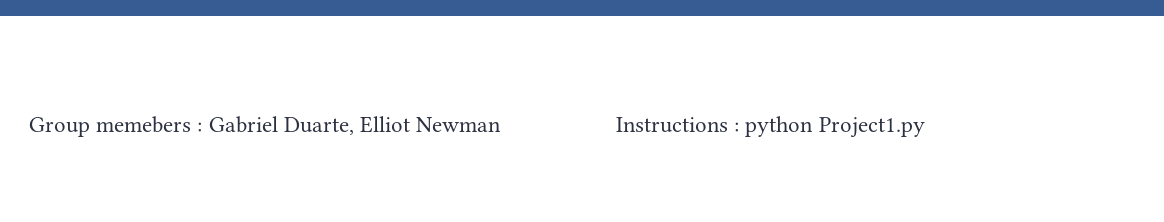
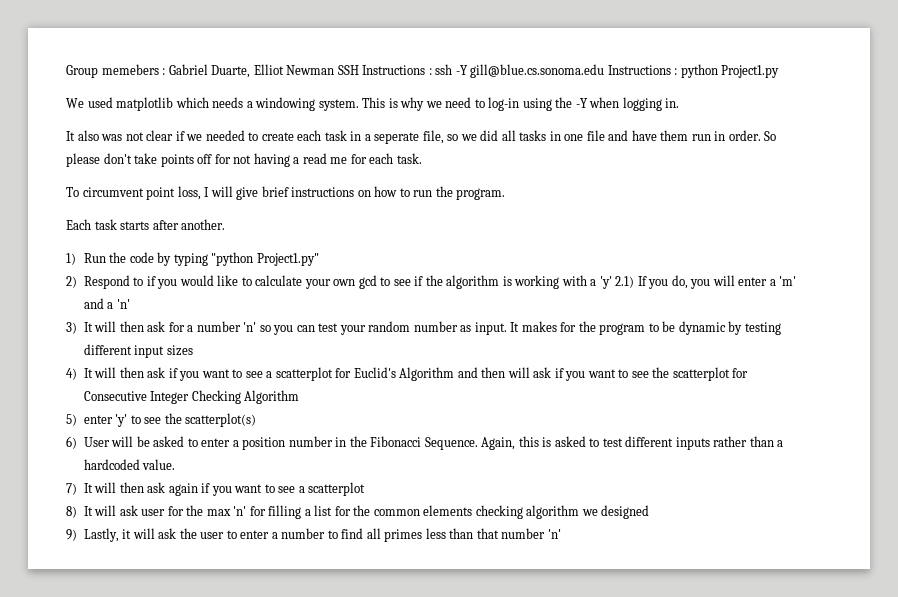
- Group memebers : Gabriel Duarte, Elliot Newman Instructions : python Project1.py
+ Group memebers : Gabriel Duarte, Elliot Newman SSH Instructions : ssh -Y gill@blue.cs.sonoma.edu Instructions : python Project1.py
+ We used matplotlib which needs a windowing system. This is why we need to log-in using the -Y when logging in.
+ It also was not clear if we needed to create each task in a seperate file, so we did all tasks in one file and have them run in order. So please don't take points off for not having a read me for each task.
+ To circumvent point loss, I will give brief instructions on how to run the program.
+ Each task starts after another.
+ 1) Run the code by typing "python Project1.py"
+ 2) Respond to if you would like to calculate your own gcd to see if the algorithm is working with a 'y' 2.1) If you do, you will enter a 'm' and a 'n'
+ 3) It will then ask for a number 'n' so you can test your random number as input. It makes for the program to be dynamic by testing different input sizes
+ 4) It will then ask if you want to see a scatterplot for Euclid's Algorithm and then will ask if you want to see the scatterplot for Consecutive Integer Checking Algorithm
+ 5) enter 'y' to see the scatterplot(s)
+ 6) User will be asked to enter a position number in the Fibonacci Sequence. Again, this is asked to test different inputs rather than a hardcoded value.
+ 7) It will then ask again if you want to see a scatterplot
+ 8) It will ask user for the max 'n' for filling a list for the common elements checking algorithm we designed
+ 9) Lastly, it will ask the user to enter a number to find all primes less than that number 'n'

